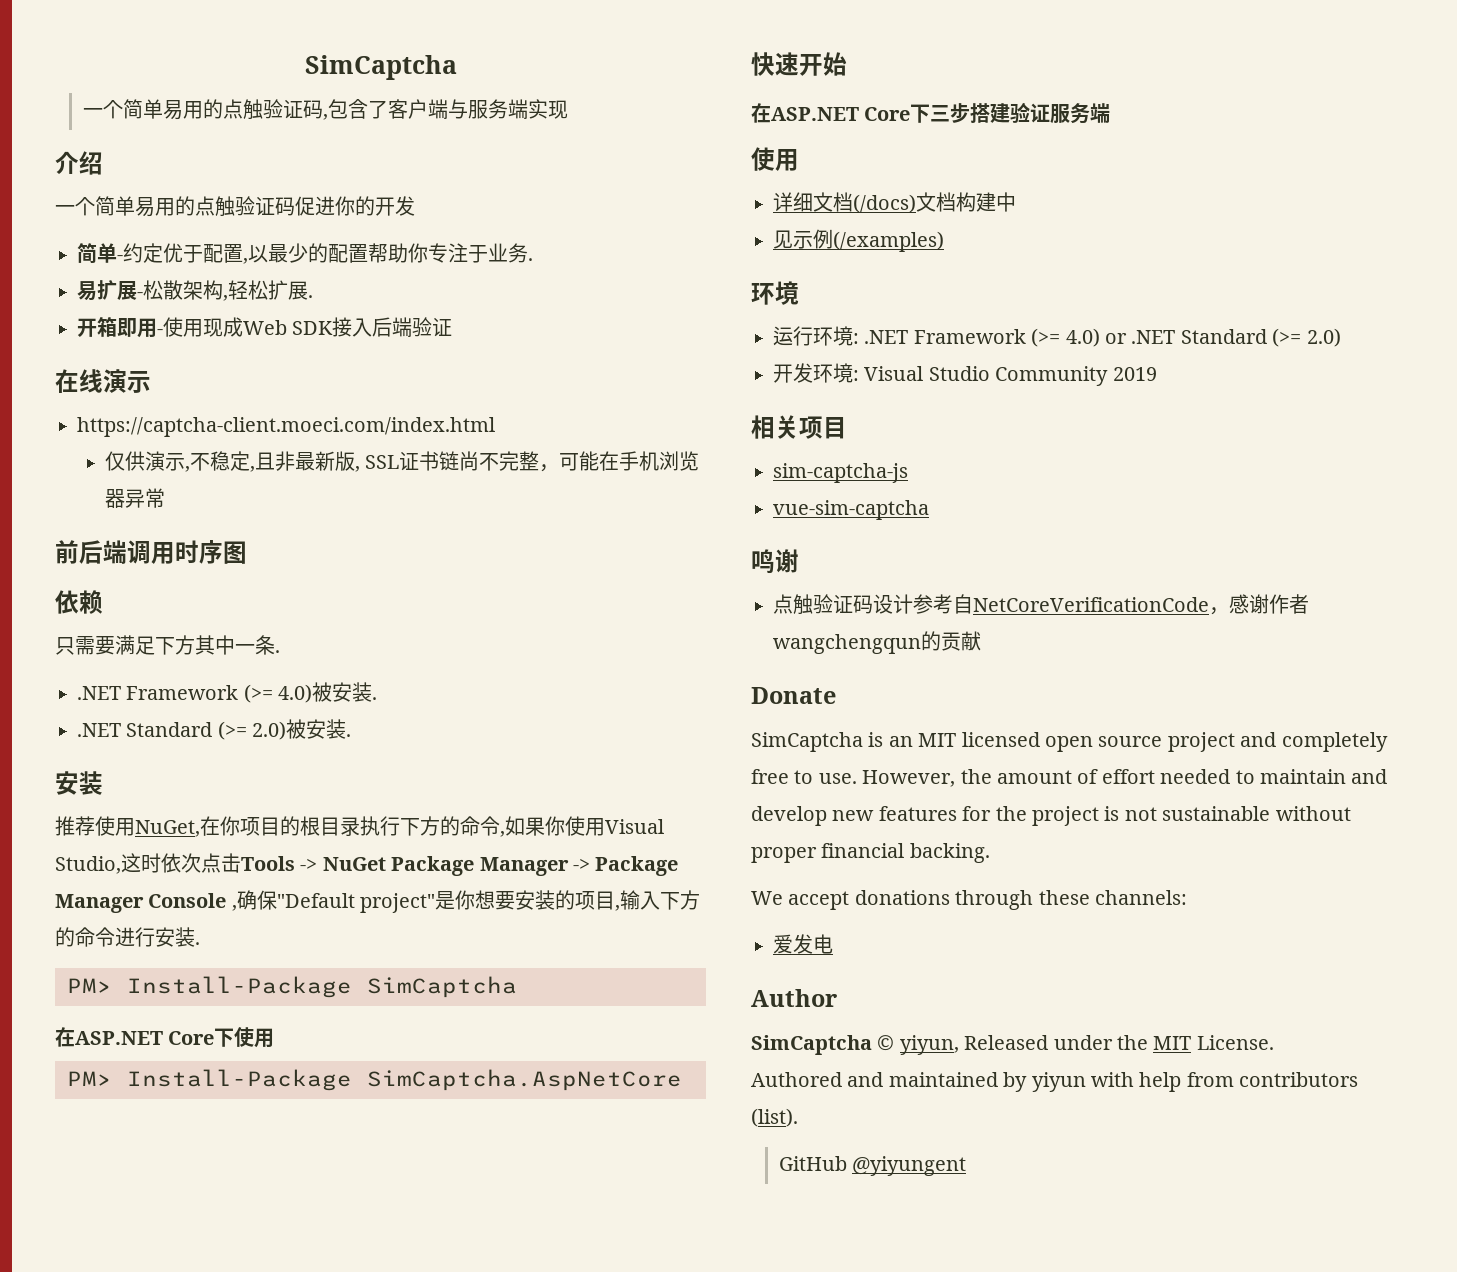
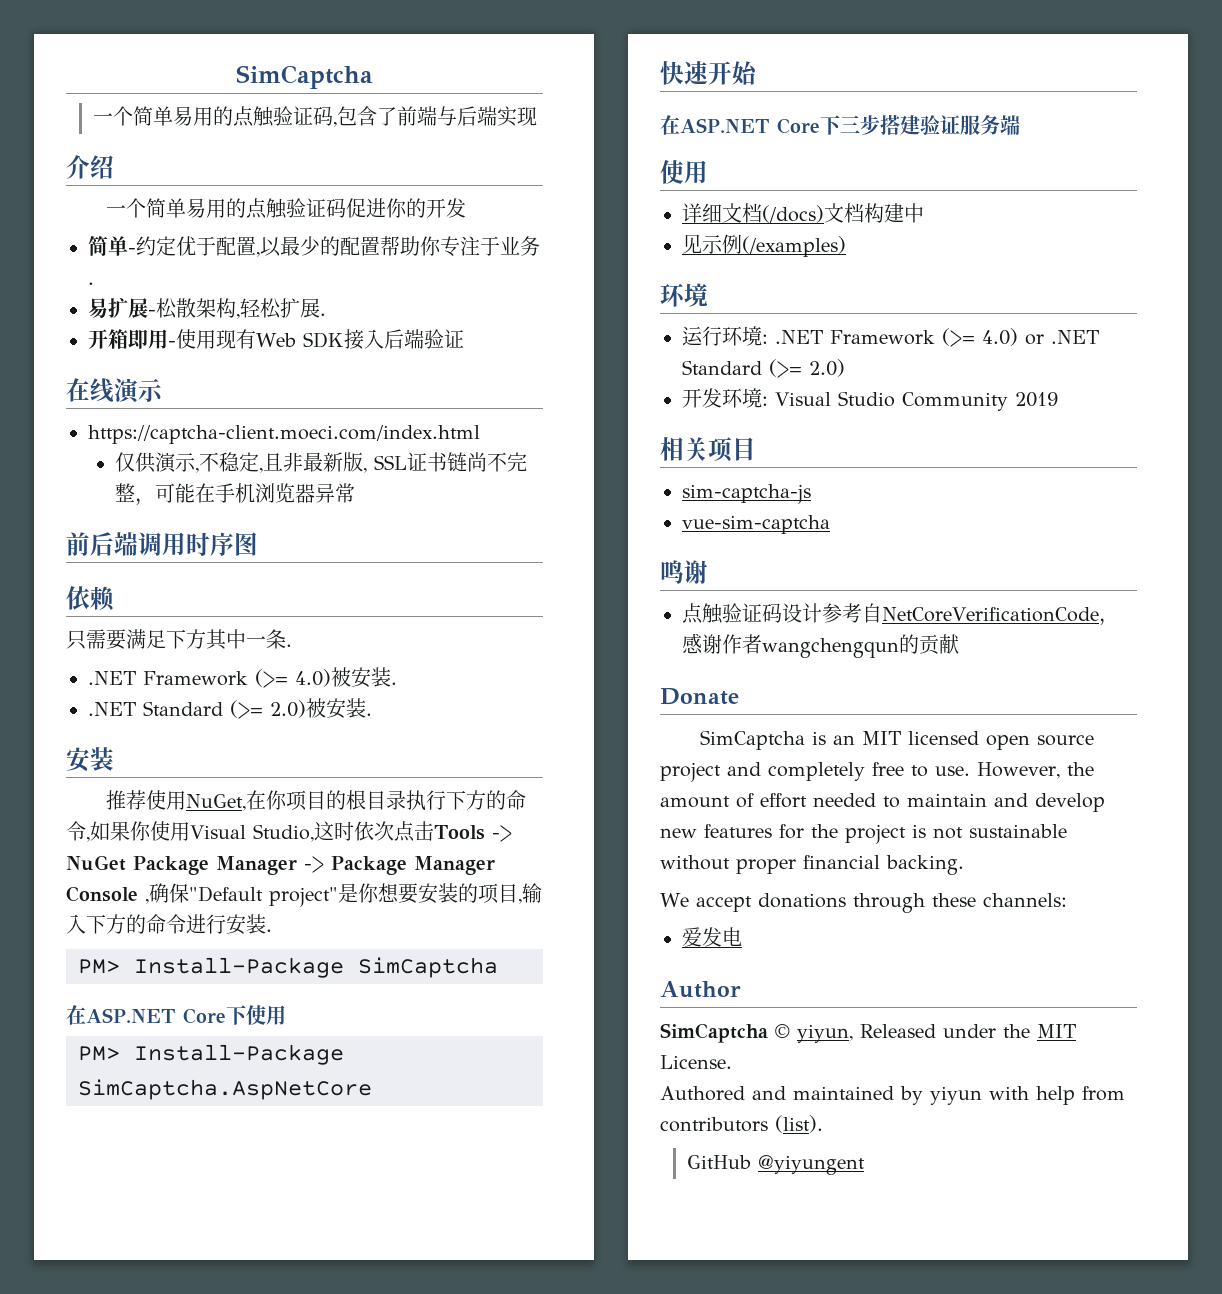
- 一个简单易用的点触验证码,包含了客户端与服务端实现
+ 一个简单易用的点触验证码,包含了前端与后端实现
- 开箱即用-使用现成Web SDK接入后端验证
+ 开箱即用-使用现有Web SDK接入后端验证

